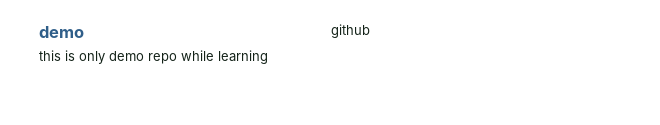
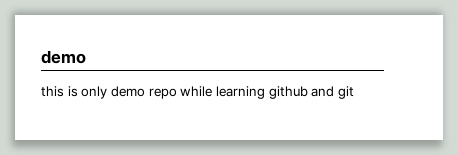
- this is only demo repo while learning github
+ this is only demo repo while learning github and git

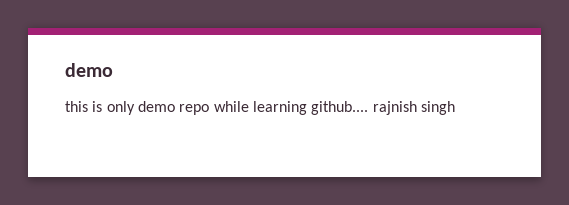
- this is only demo repo while learning github and git
+ this is only demo repo while learning github.... rajnish singh

